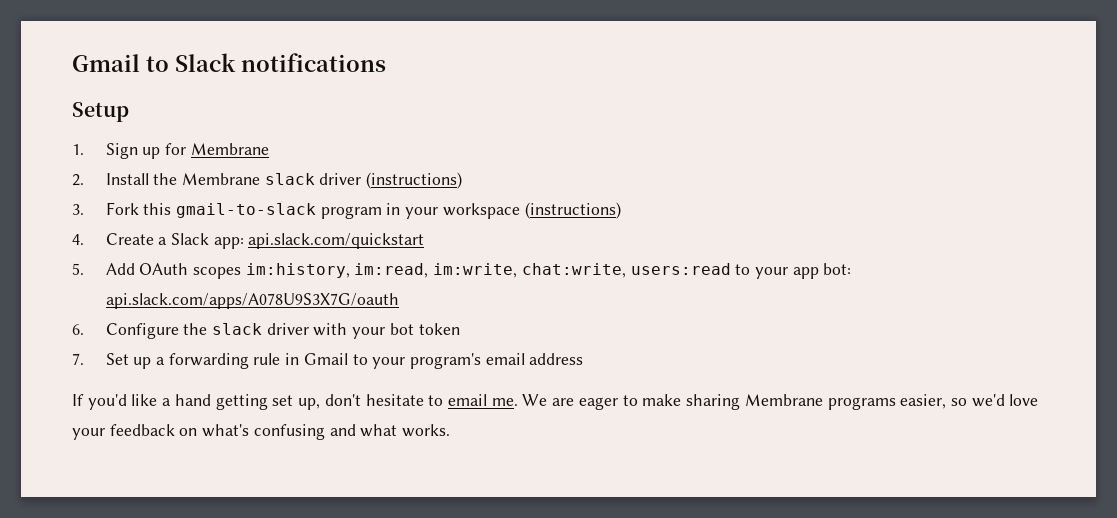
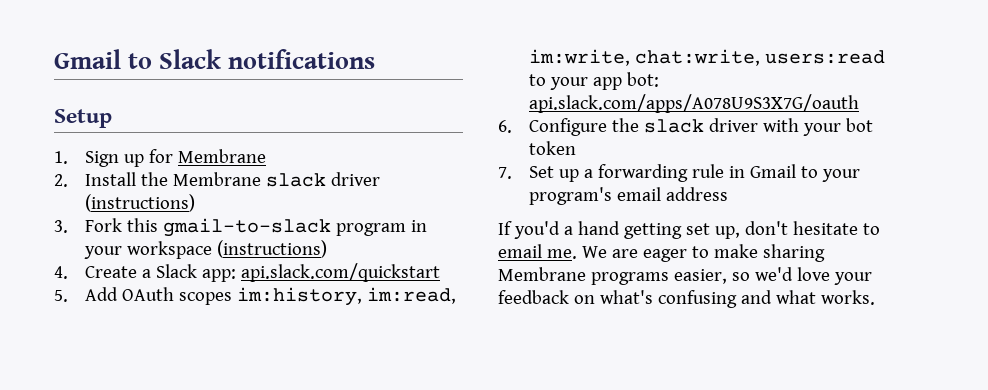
- If you'd like a hand getting set up, don't hesitate to email me.
+ If you'd a hand getting set up, don't hesitate to email me.

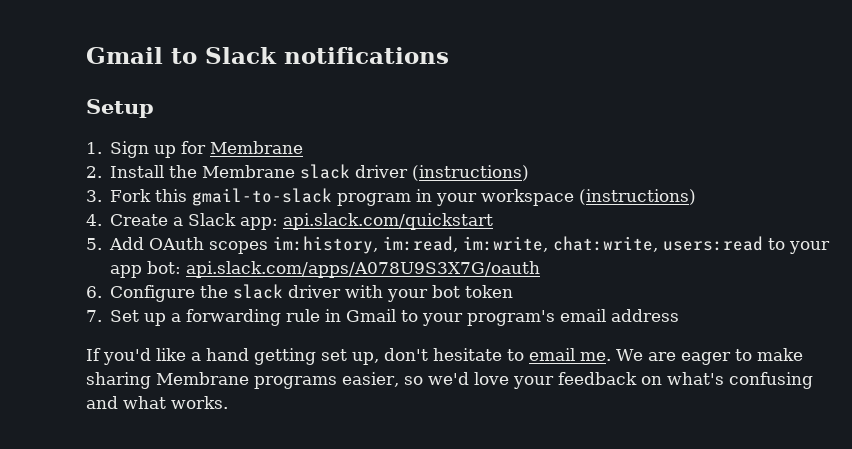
- If you'd a hand getting set up, don't hesitate to email me.
+ If you'd like a hand getting set up, don't hesitate to email me.

